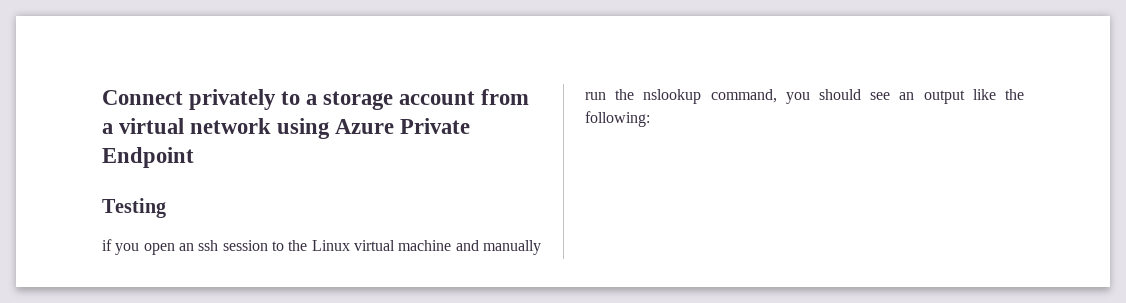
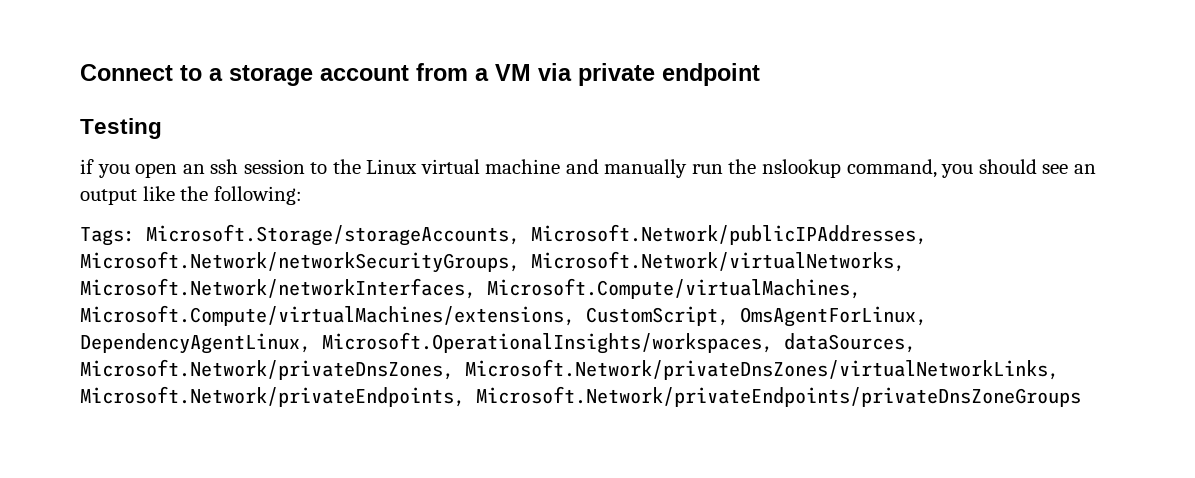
- Connect privately to a storage account from a virtual network using Azure Private Endpoint
+ Connect to a storage account from a VM via private endpoint
+ Tags: Microsoft.Storage/storageAccounts, Microsoft.Network/publicIPAddresses, Microsoft.Network/networkSecurityGroups, Microsoft.Network/virtualNetworks, Microsoft.Network/networkInterfaces, Microsoft.Compute/virtualMachines, Microsoft.Compute/virtualMachines/extensions, CustomScript, OmsAgentForLinux, DependencyAgentLinux, Microsoft.OperationalInsights/workspaces, dataSources, Microsoft.Network/privateDnsZones, Microsoft.Network/privateDnsZones/virtualNetworkLinks, Microsoft.Network/privateEndpoints, Microsoft.Network/privateEndpoints/privateDnsZoneGroups

